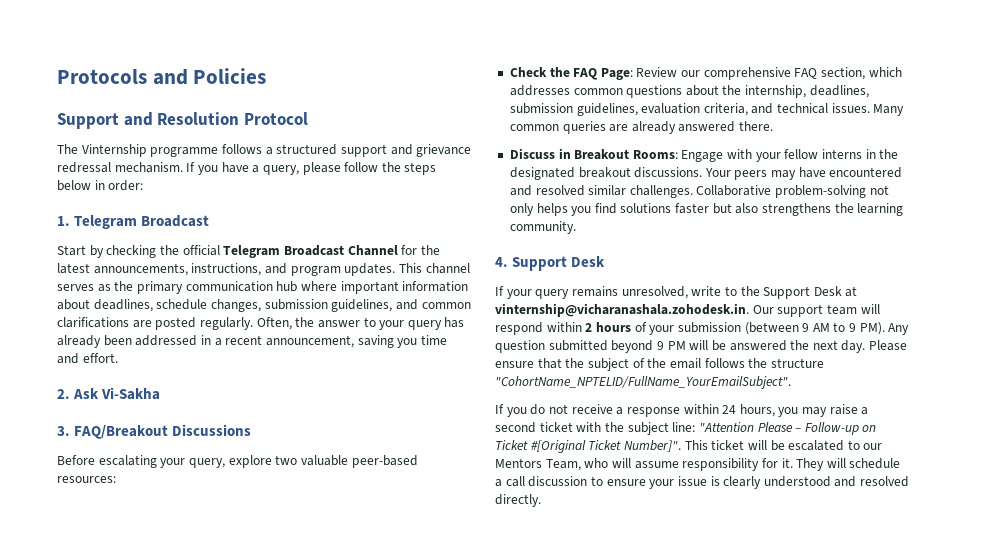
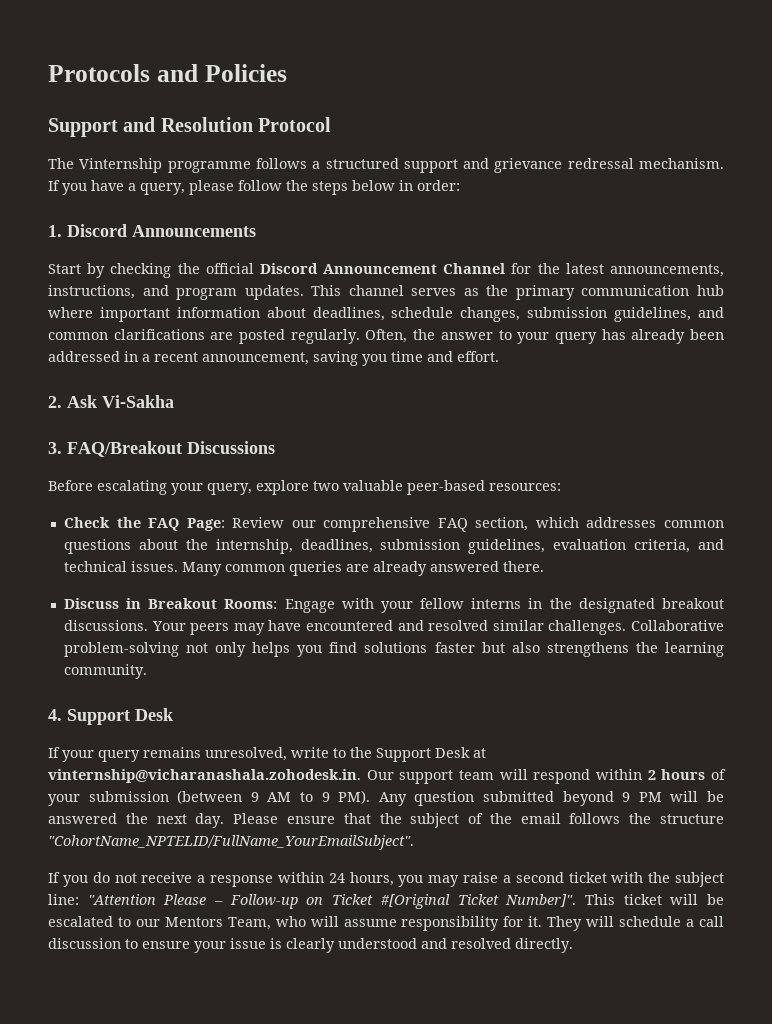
- 1. Telegram Broadcast
+ 1. Discord Announcements
- Start by checking the official Telegram Broadcast Channel for the latest announcements, instructions, and program updates.
+ Start by checking the official Discord Announcement Channel for the latest announcements, instructions, and program updates.

